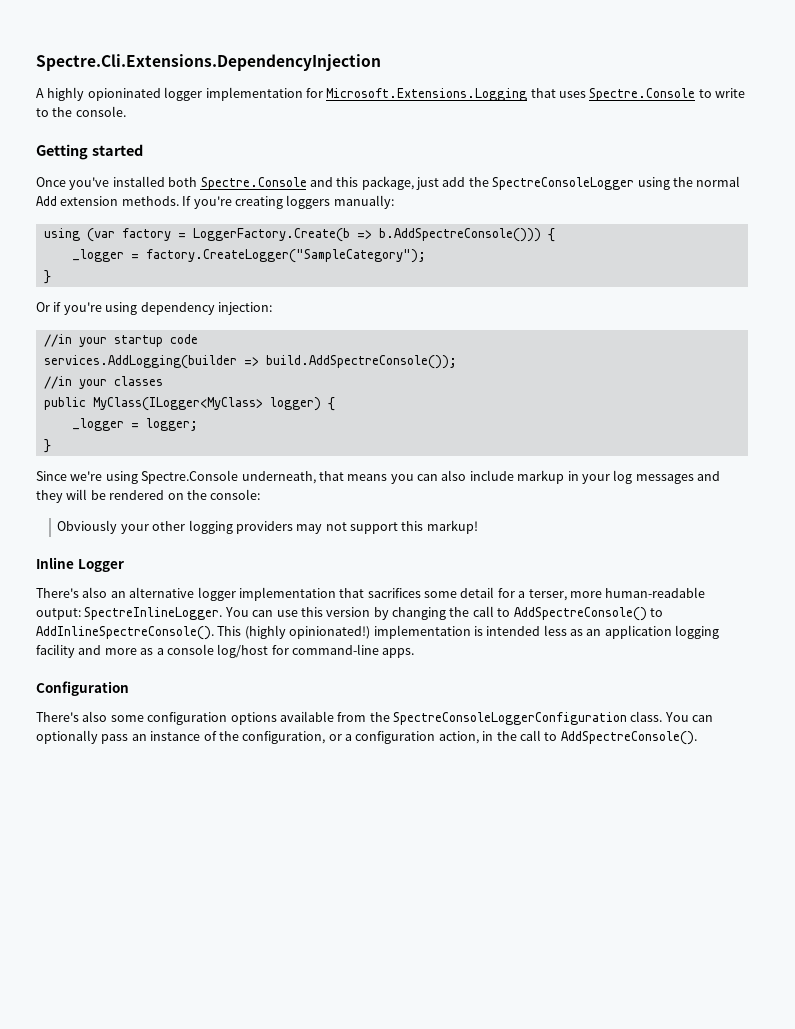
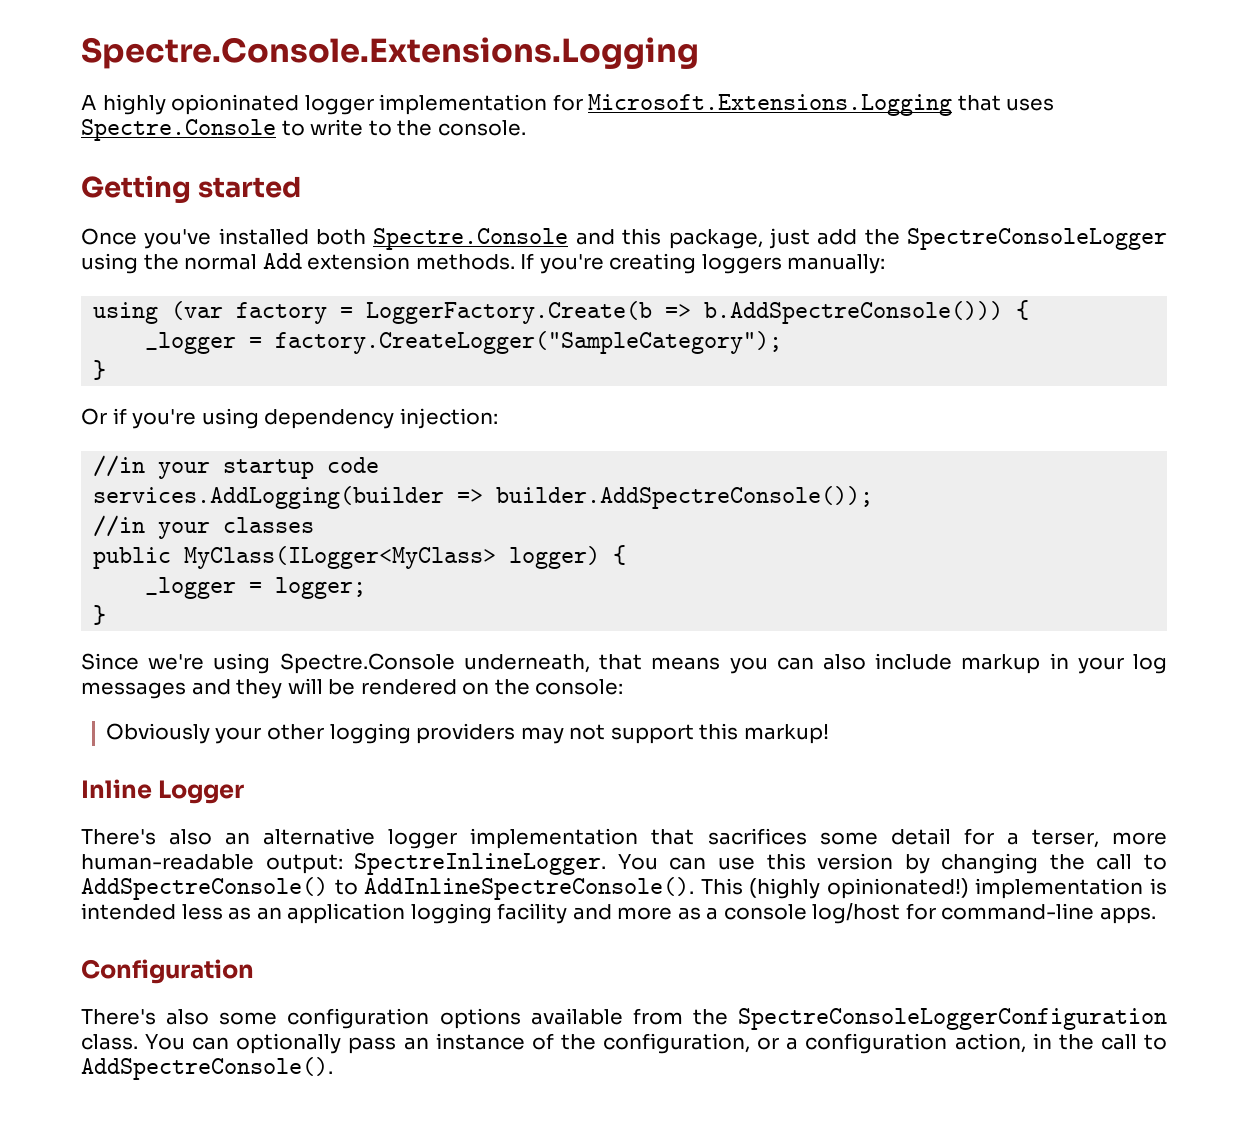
- Spectre.Cli.Extensions.DependencyInjection
+ Spectre.Console.Extensions.Logging
- services.AddLogging(builder => build.AddSpectreConsole());
+ services.AddLogging(builder => builder.AddSpectreConsole());

